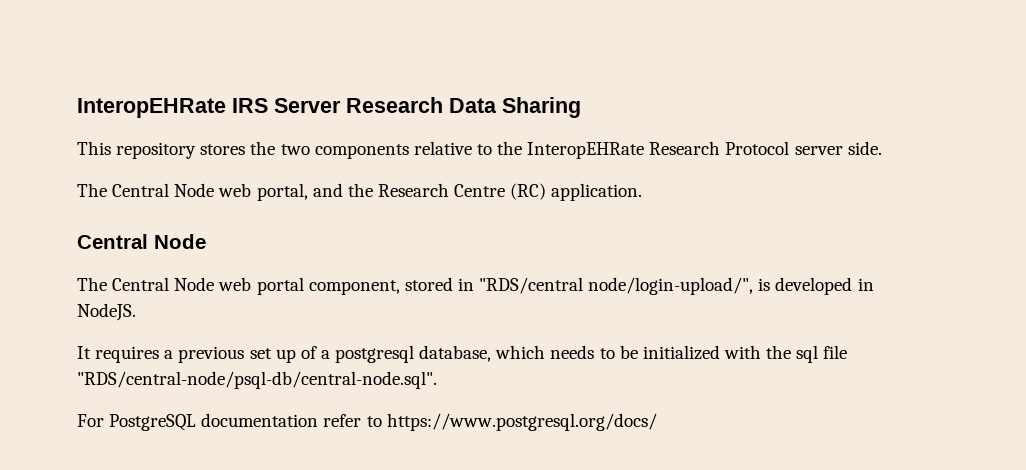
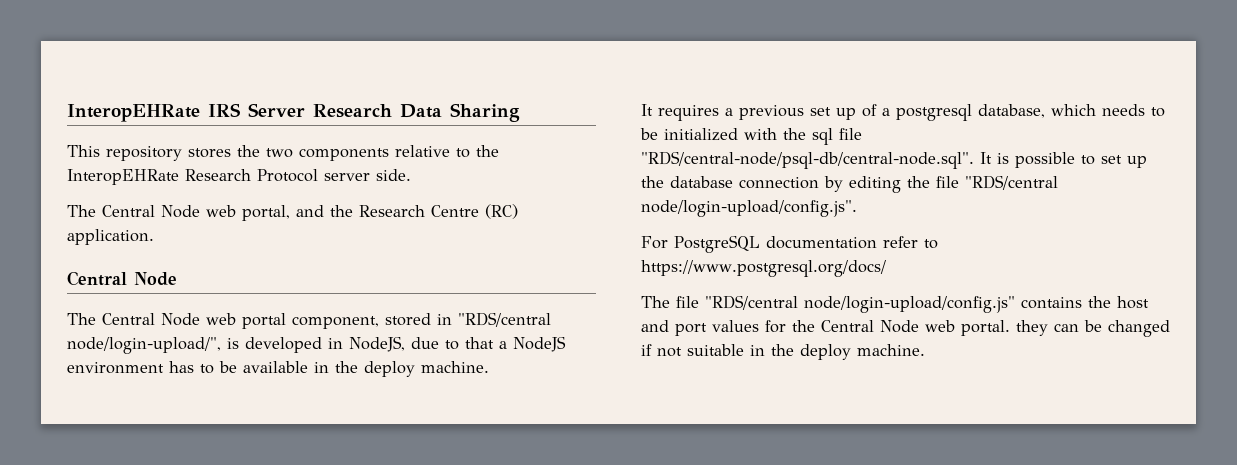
- The Central Node web portal component, stored in "RDS/central node/login-upload/", is developed in NodeJS.
+ The Central Node web portal component, stored in "RDS/central node/login-upload/", is developed in NodeJS, due to that a NodeJS environment has to be available in the deploy machine.
- It requires a previous set up of a postgresql database, which needs to be initialized with the sql file "RDS/central-node/psql-db/central-node.sql".
+ It requires a previous set up of a postgresql database, which needs to be initialized with the sql file "RDS/central-node/psql-db/central-node.sql". It is possible to set up the database connection by editing the file "RDS/central node/login-upload/config.js".
+ The file "RDS/central node/login-upload/config.js" contains the host and port values for the Central Node web portal. they can be changed if not suitable in the deploy machine.

